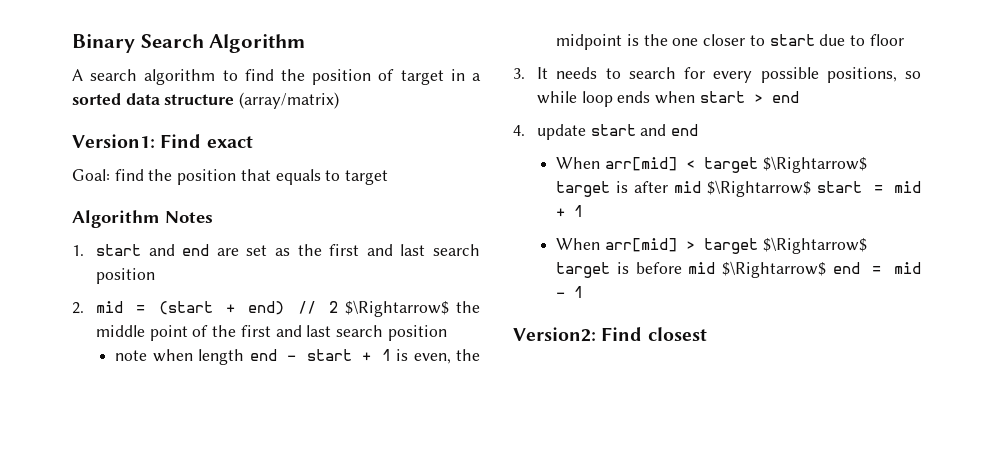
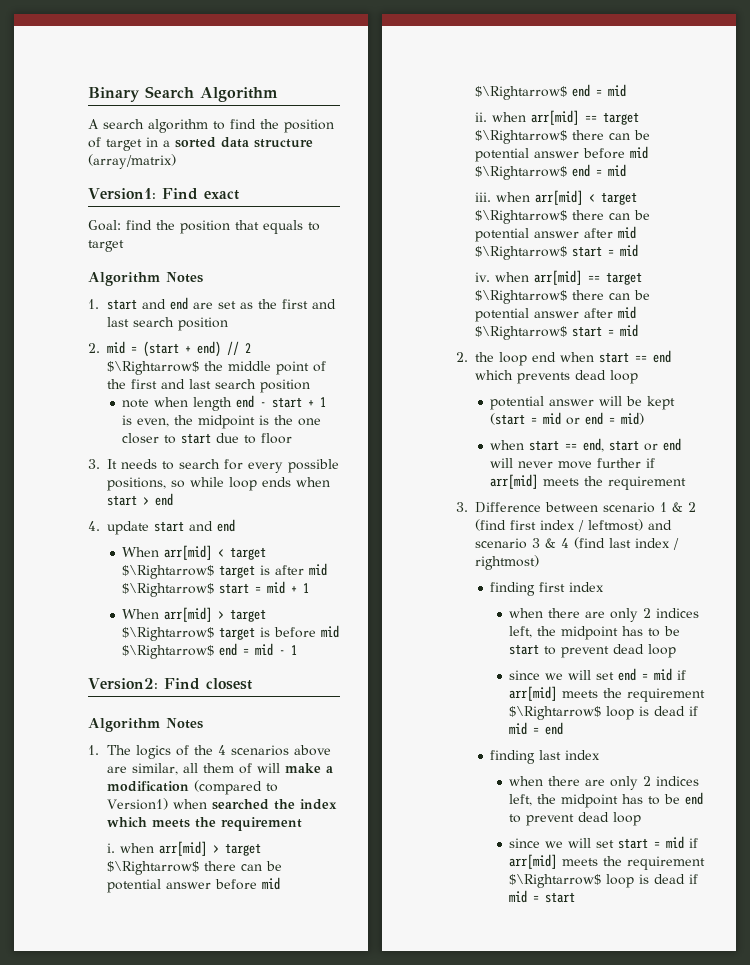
  Version2: Find closest
+ Algorithm Notes
+ 1. The logics of the 4 scenarios above are similar, all them of will make a modification (compared to Version1) when searched the index which meets the requirement
+ i. when arr[mid] > target $\Rightarrow$ there can be potential answer before mid $\Rightarrow$ end = mid
+ ii. when arr[mid] == target $\Rightarrow$ there can be potential answer before mid $\Rightarrow$ end = mid
+ iii. when arr[mid] < target $\Rightarrow$ there can be potential answer after mid $\Rightarrow$ start = mid
+ iv. when arr[mid] == target $\Rightarrow$ there can be potential answer after mid $\Rightarrow$ start = mid
+ 2. the loop end when start == end which prevents dead loop
+ potential answer will be kept (start = mid or end = mid)
+ when start == end, start or end will never move further if arr[mid] meets the requirement
+ 3. Difference between scenario 1 & 2 (find first index / leftmost) and scenario 3 & 4 (find last index / rightmost)
+ finding first index
+ when there are only 2 indices left, the midpoint has to be start to prevent dead loop
+ since we will set end = mid if arr[mid] meets the requirement $\Rightarrow$ loop is dead if mid = end
+ finding last index
+ when there are only 2 indices left, the midpoint has to be end to prevent dead loop
+ since we will set start = mid if arr[mid] meets the requirement $\Rightarrow$ loop is dead if mid = start

